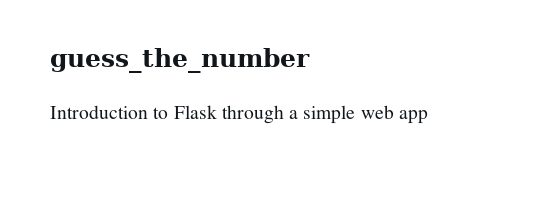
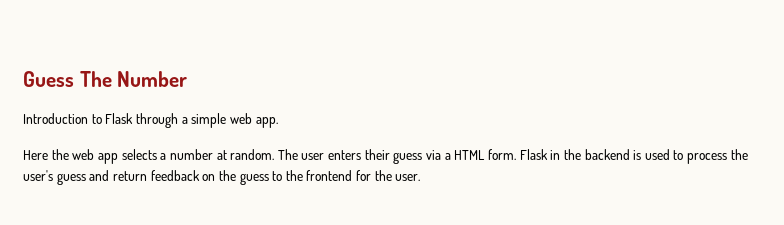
- guess_the_number
+ Guess The Number
- Introduction to Flask through a simple web app
+ Introduction to Flask through a simple web app.
+ Here the web app selects a number at random. The user enters their guess via a HTML form. Flask in the backend is used to process the user's guess and return feedback on the guess to the frontend for the user.

